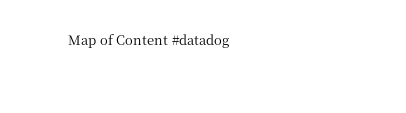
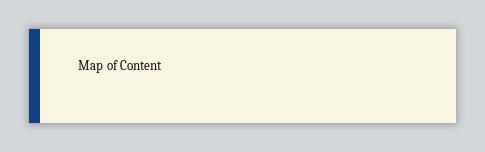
- Map of Content #datadog
+ Map of Content

